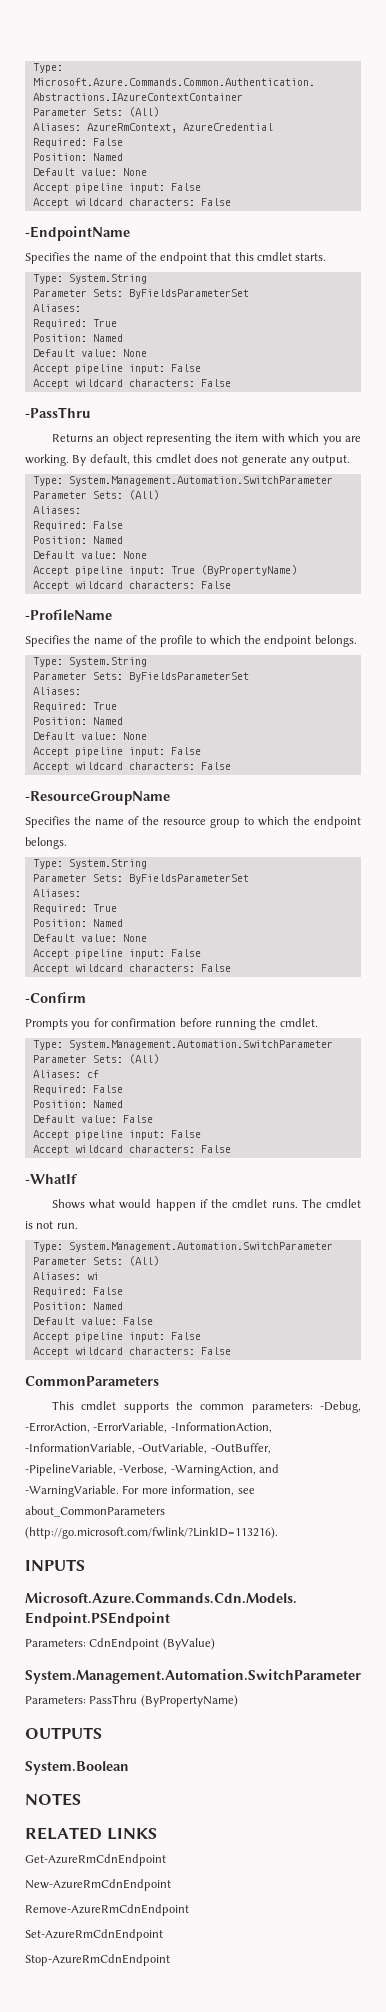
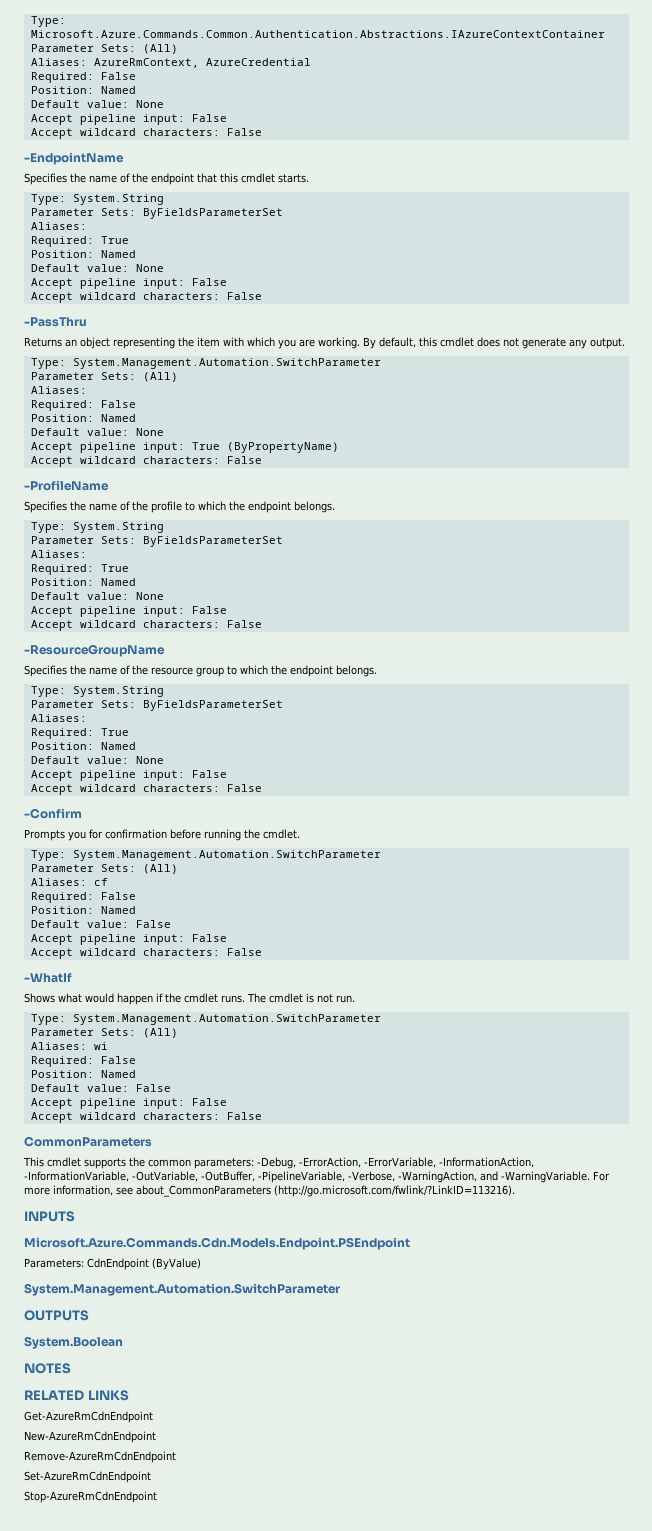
- Parameters: PassThru (ByPropertyName)

